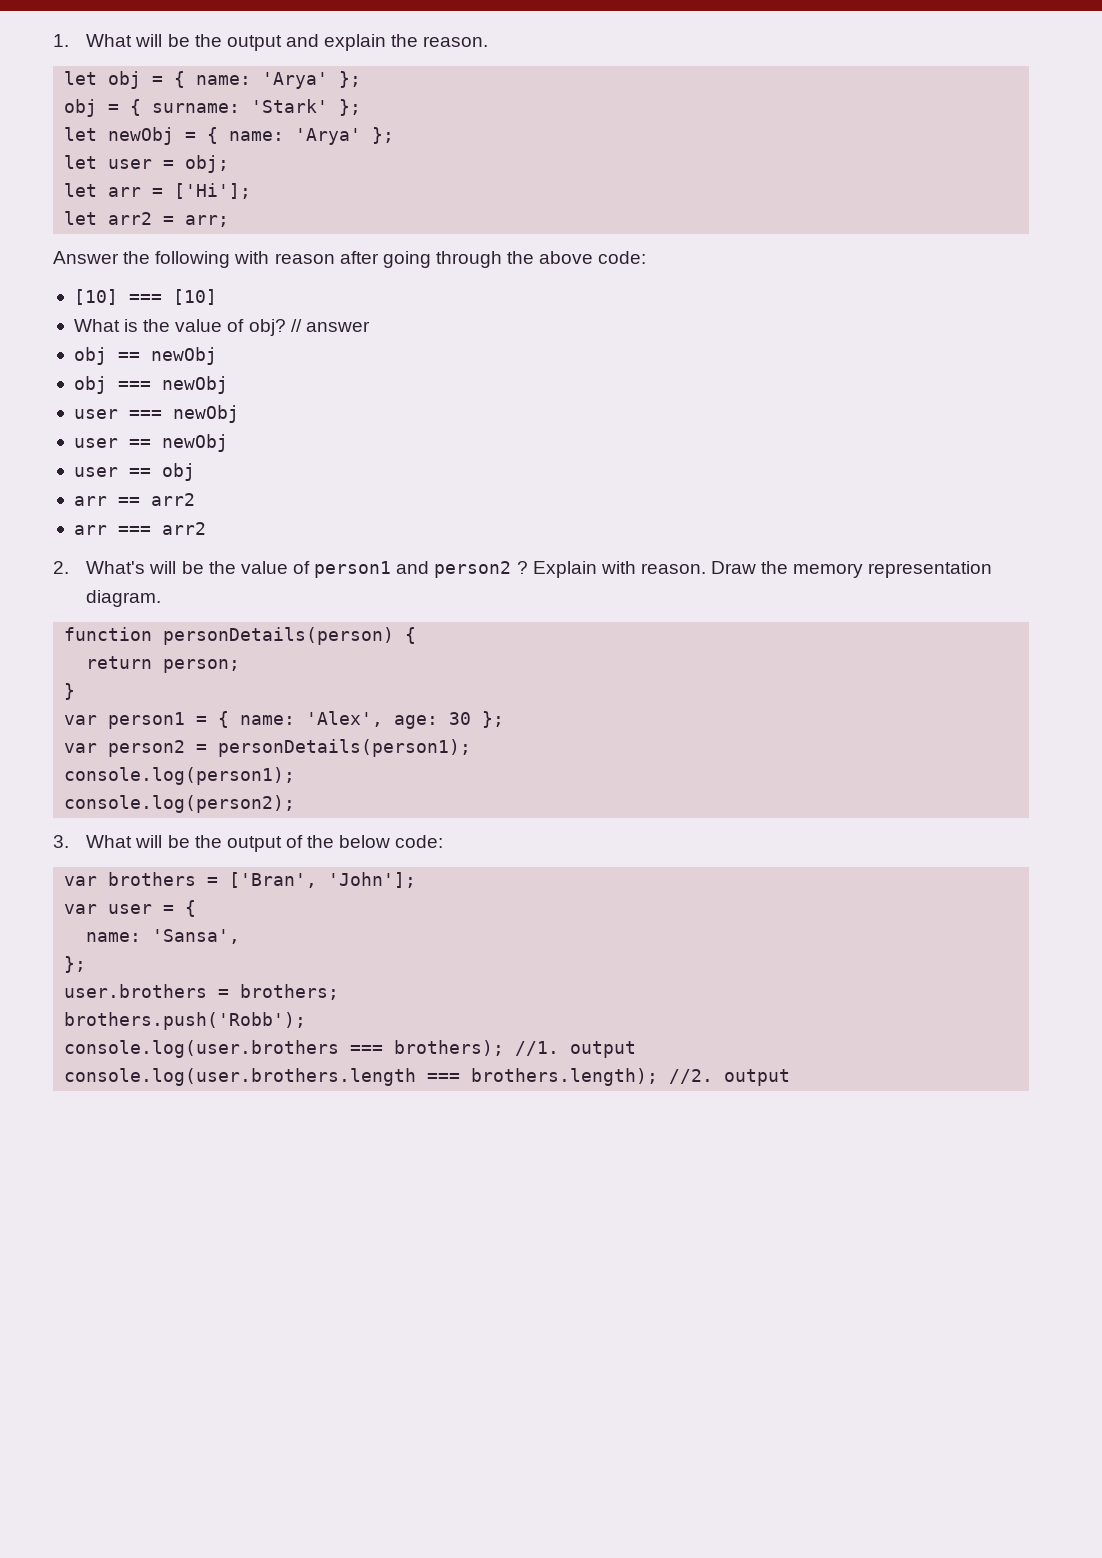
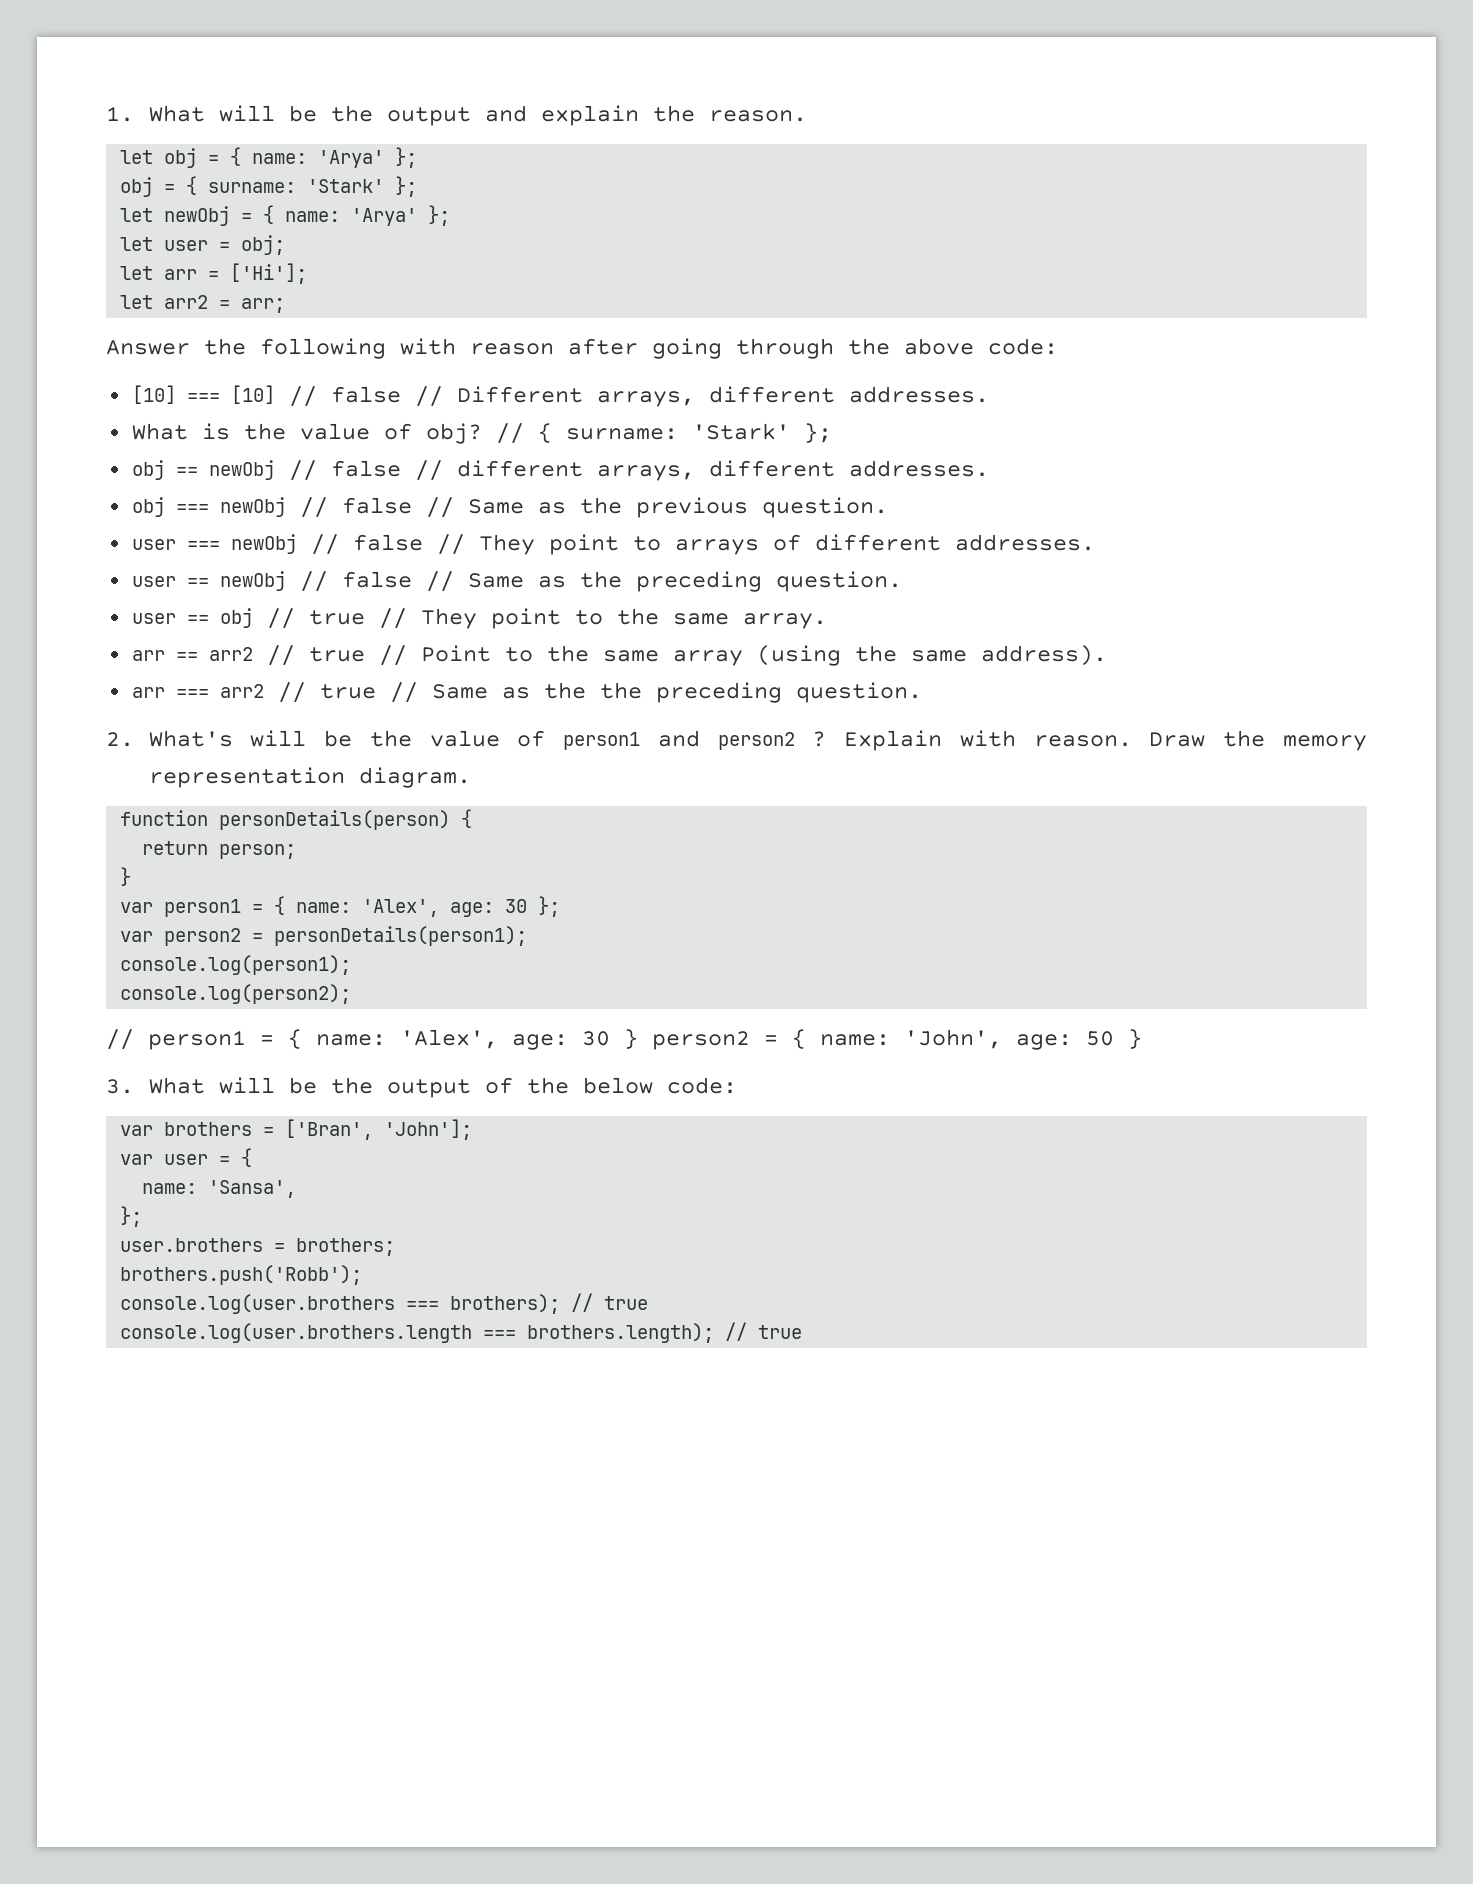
- [10] === [10]
+ [10] === [10] // false // Different arrays, different addresses.
- // answer
+ // { surname: 'Stark' };
- obj == newObj
- obj === newObj
- user === newObj
- user == newObj
- user == obj
- arr == arr2
- arr === arr2
+ obj == newObj // false // different arrays, different addresses.
+ obj === newObj // false // Same as the previous question.
+ user === newObj // false // They point to arrays of different addresses.
+ user == newObj // false // Same as the preceding question.
+ user == obj // true // They point to the same array.
+ arr == arr2 // true // Point to the same array (using the same address).
+ arr === arr2 // true // Same as the the preceding question.
+ // person1 = { name: 'Alex', age: 30 } person2 = { name: 'John', age: 50 }
- console.log(user.brothers === brothers); //1. output
+ console.log(user.brothers === brothers); // true
- console.log(user.brothers.length === brothers.length); //2. output
+ console.log(user.brothers.length === brothers.length); // true

